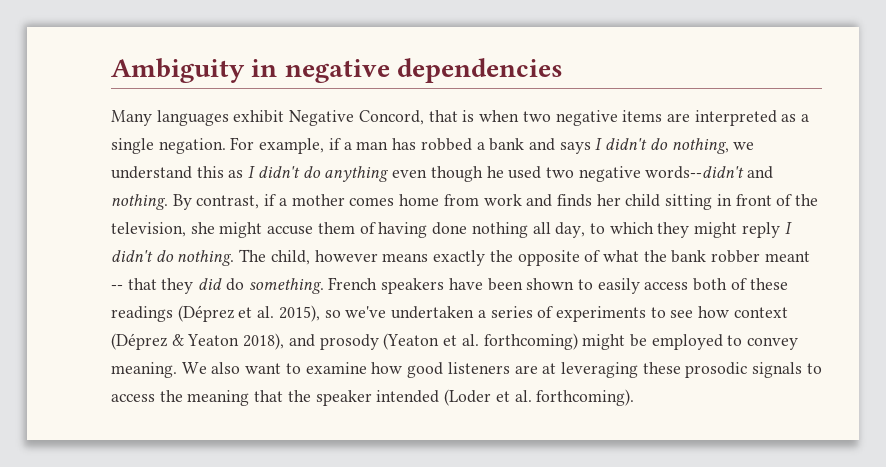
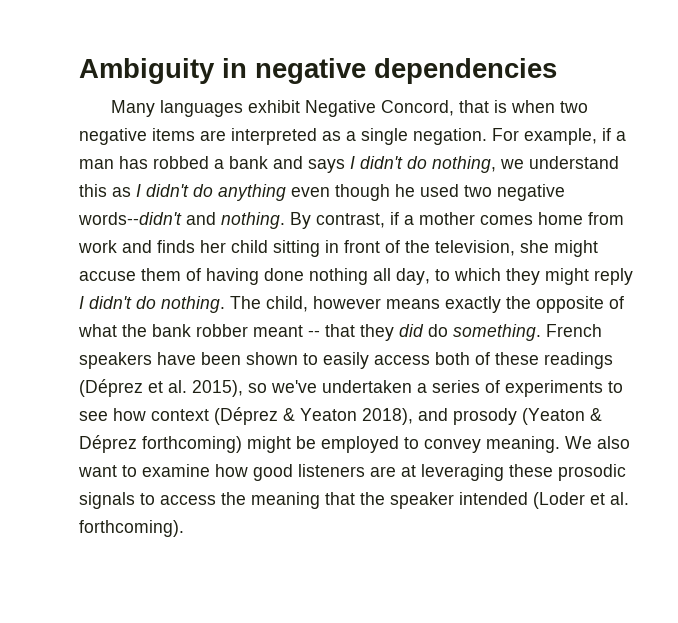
- French speakers have been shown to easily access both of these readings (Déprez et al. 2015), so we've undertaken a series of experiments to see how context (Déprez & Yeaton 2018), and prosody (Yeaton et al. forthcoming) might be employed to convey meaning.
+ French speakers have been shown to easily access both of these readings (Déprez et al. 2015), so we've undertaken a series of experiments to see how context (Déprez & Yeaton 2018), and prosody (Yeaton & Déprez forthcoming) might be employed to convey meaning.

